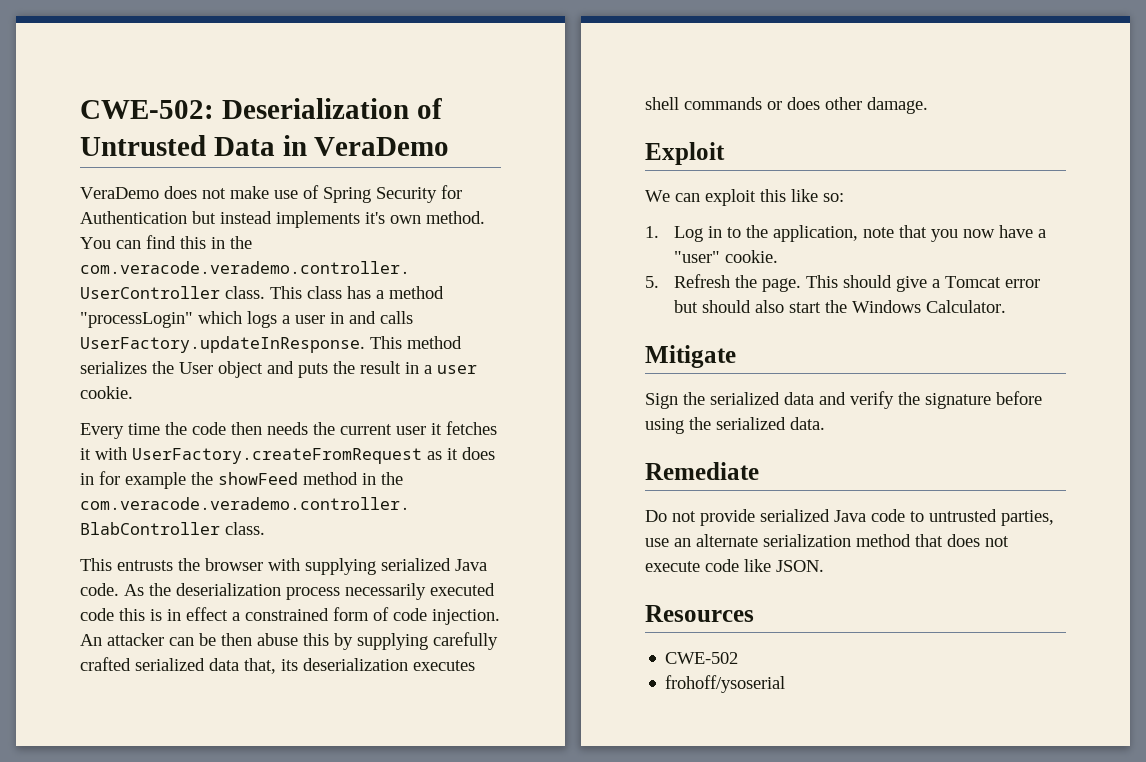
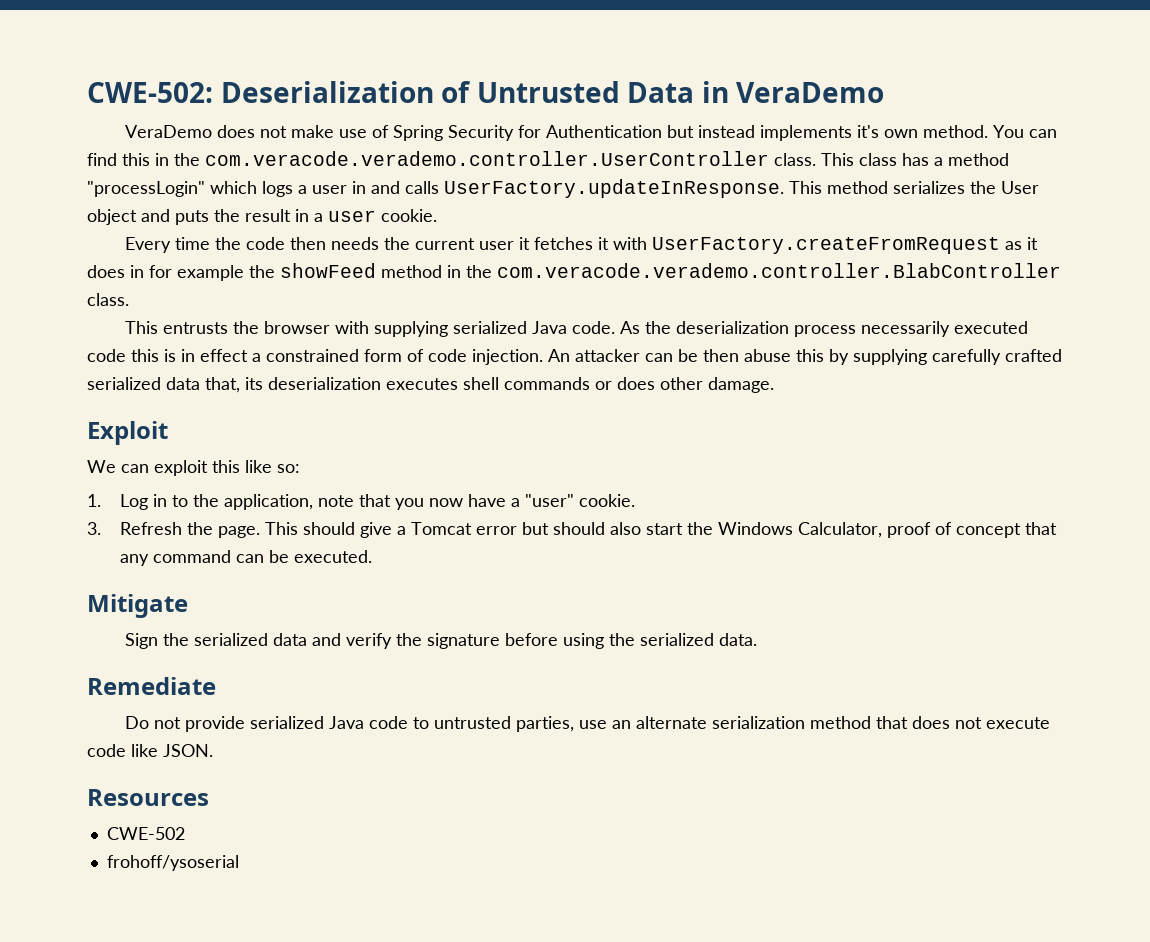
- 5. Refresh the page.
+ 3. Refresh the page.
- This should give a Tomcat error but should also start the Windows Calculator.
+ This should give a Tomcat error but should also start the Windows Calculator, proof of concept that any command can be executed.

